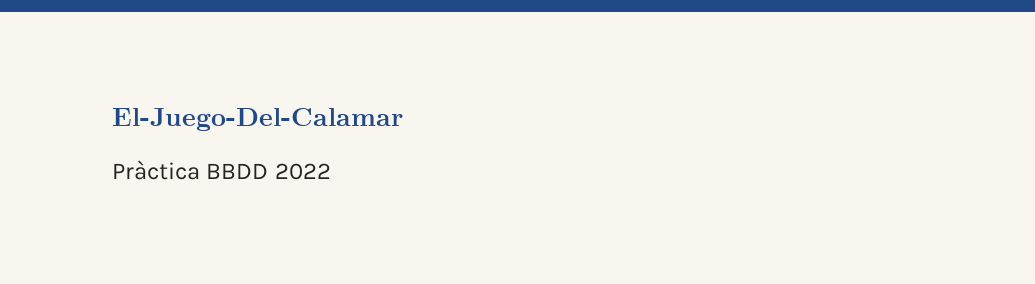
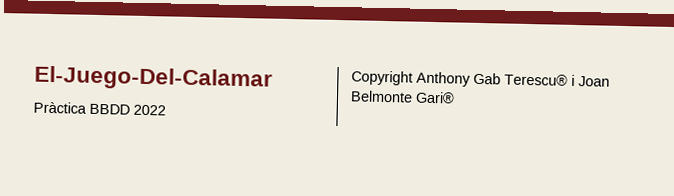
+ Copyright Anthony Gab Terescu® i Joan Belmonte Gari®

